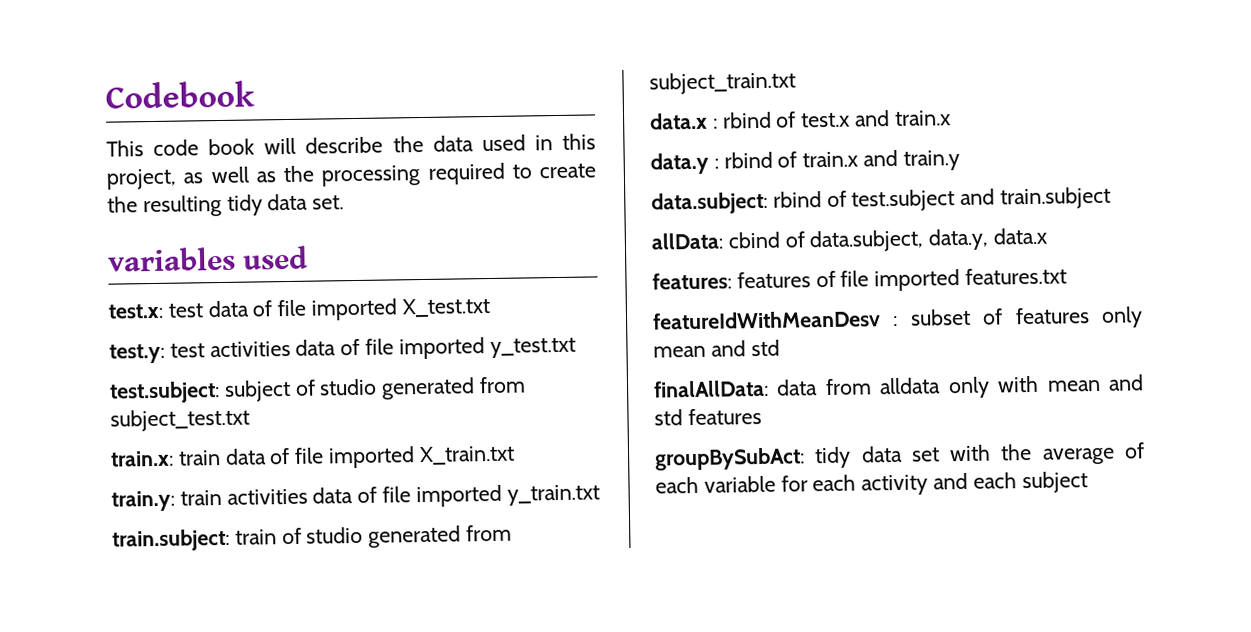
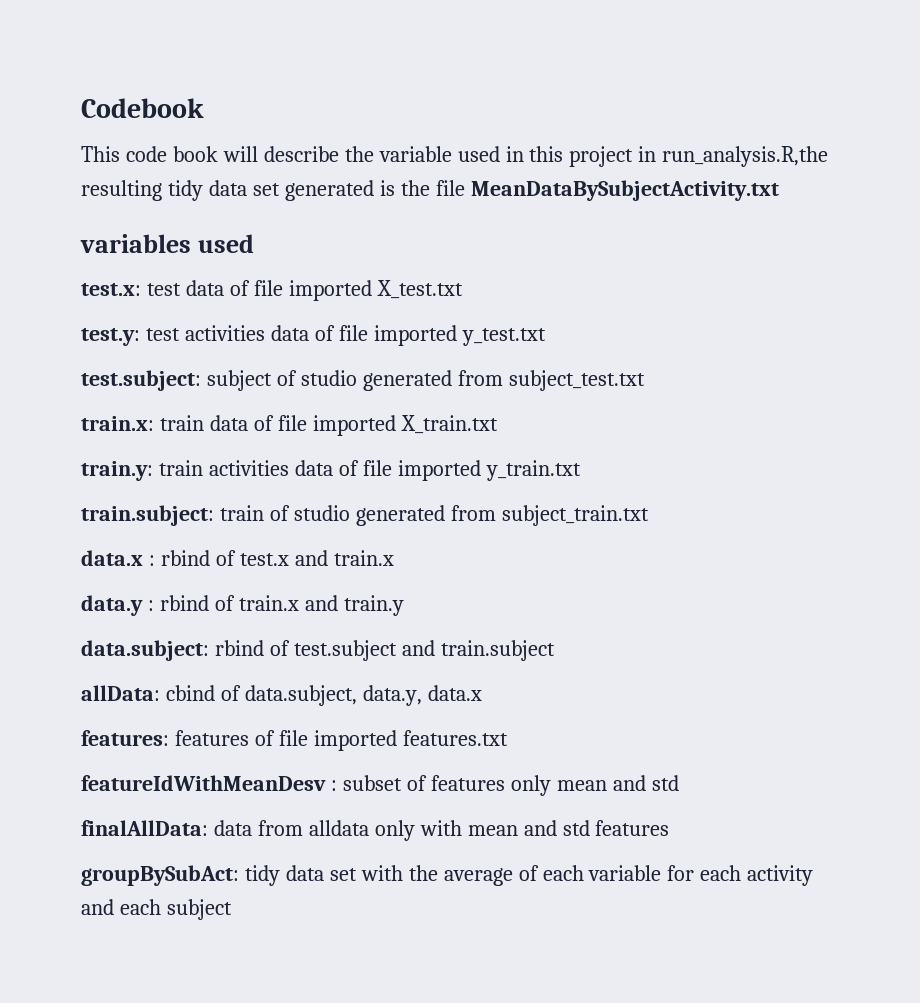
- This code book will describe the data used in this project, as well as the processing required to create the resulting tidy data set.
+ This code book will describe the variable used in this project in run_analysis.R,the resulting tidy data set generated is the file MeanDataBySubjectActivity.txt

